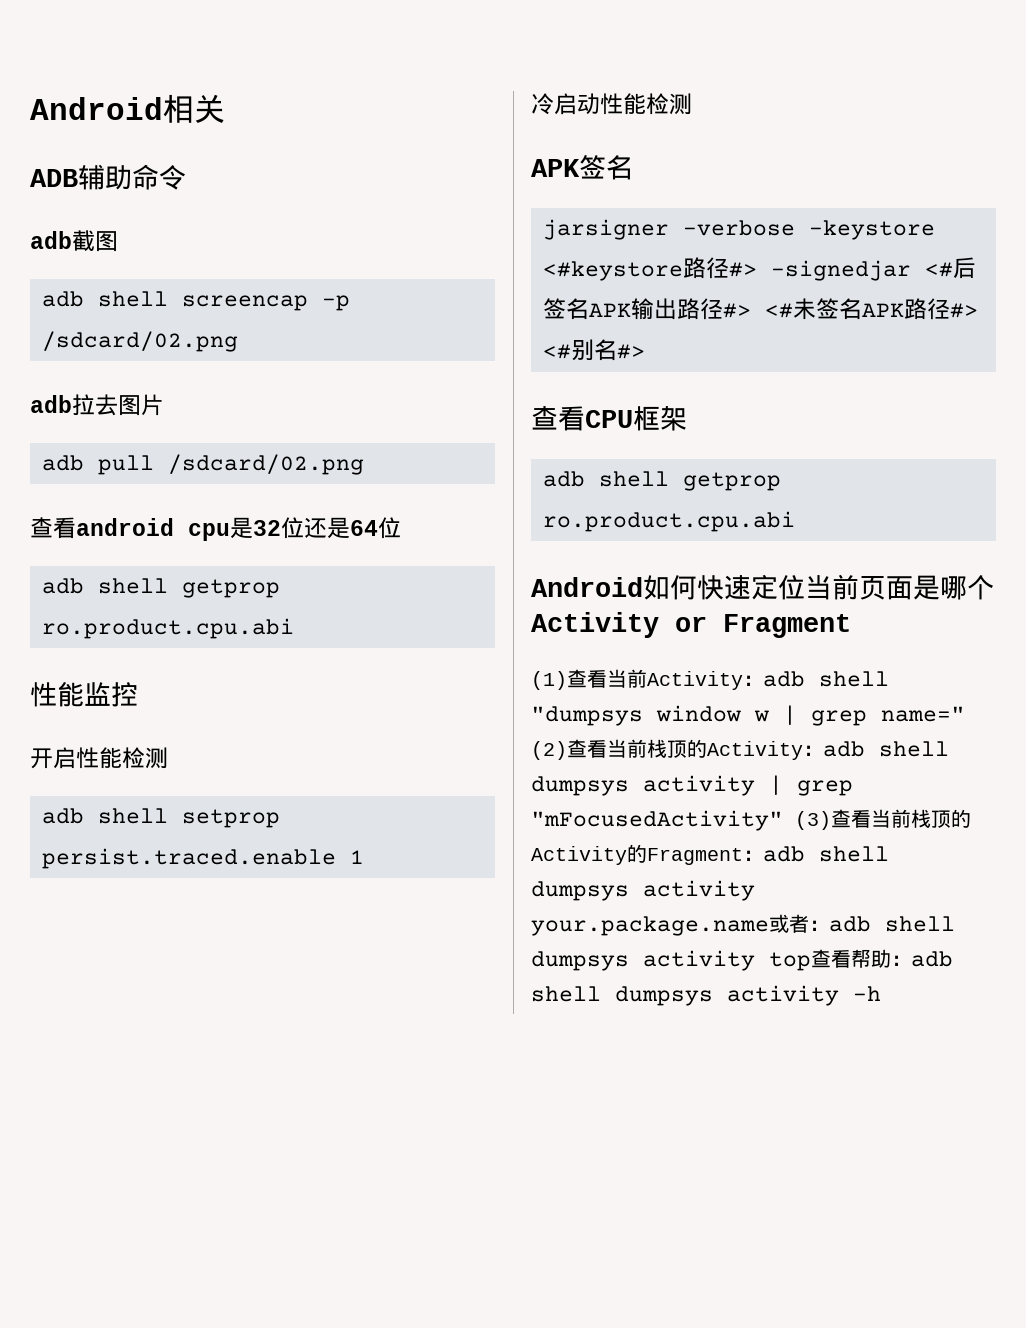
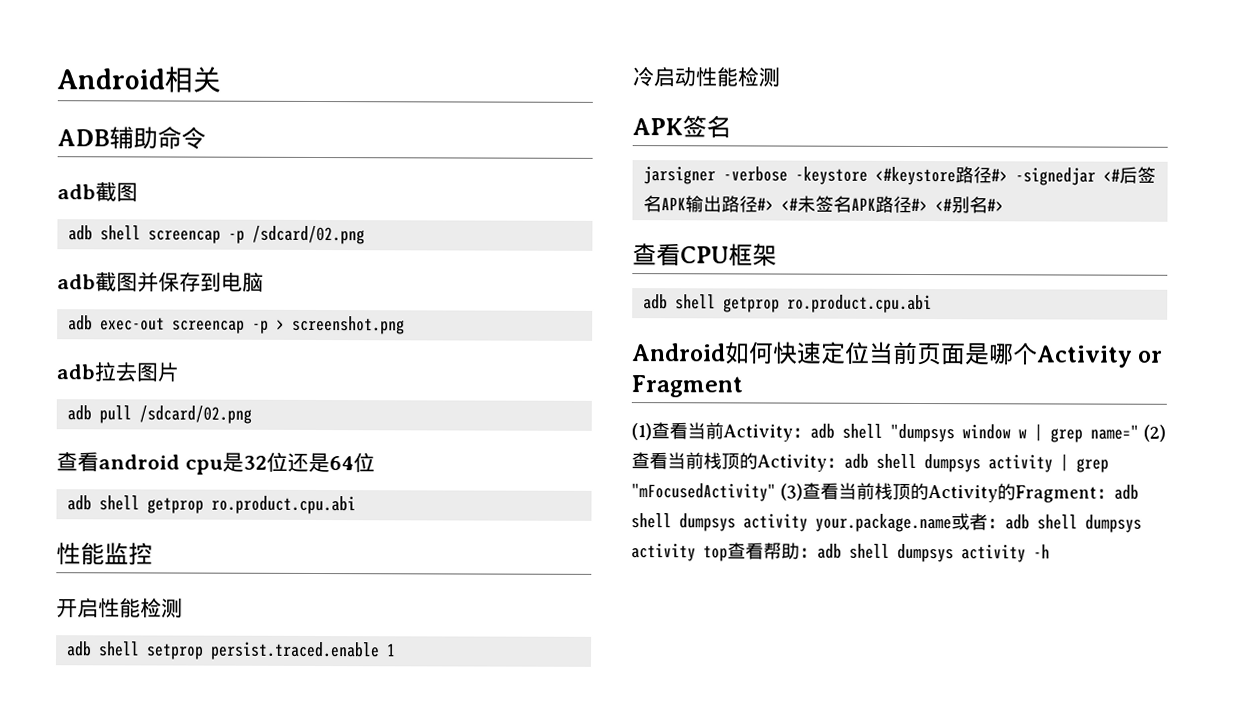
+ adb截图并保存到电脑
+ adb exec-out screencap -p > screenshot.png

